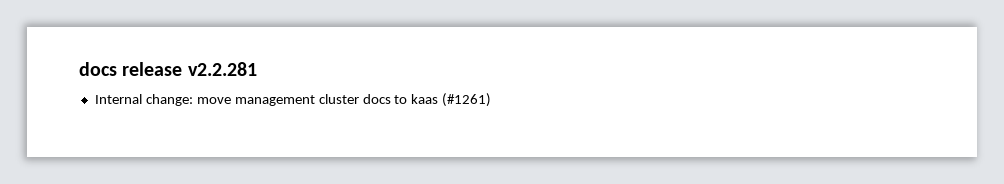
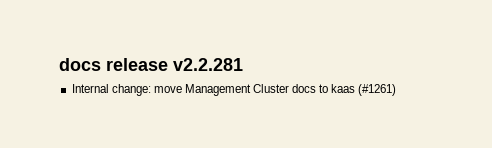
- Internal change: move management cluster docs to kaas (#1261)
+ Internal change: move Management Cluster docs to kaas (#1261)

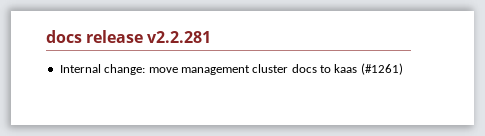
- Internal change: move Management Cluster docs to kaas (#1261)
+ Internal change: move management cluster docs to kaas (#1261)

